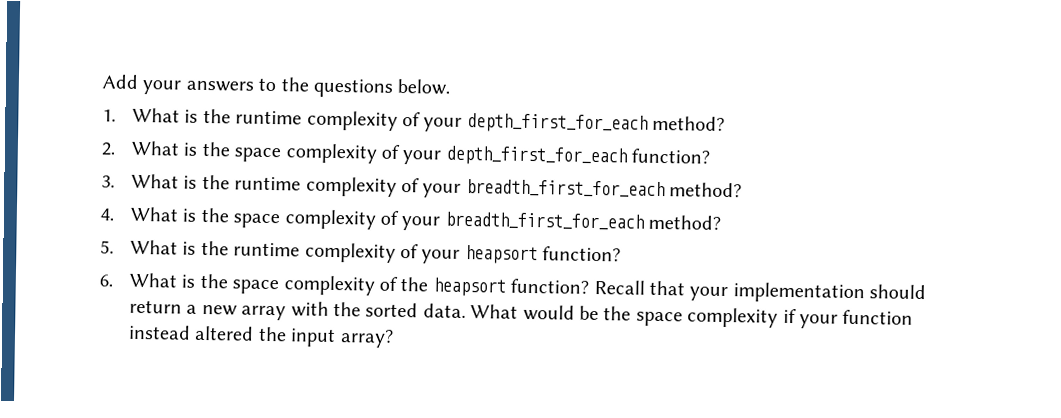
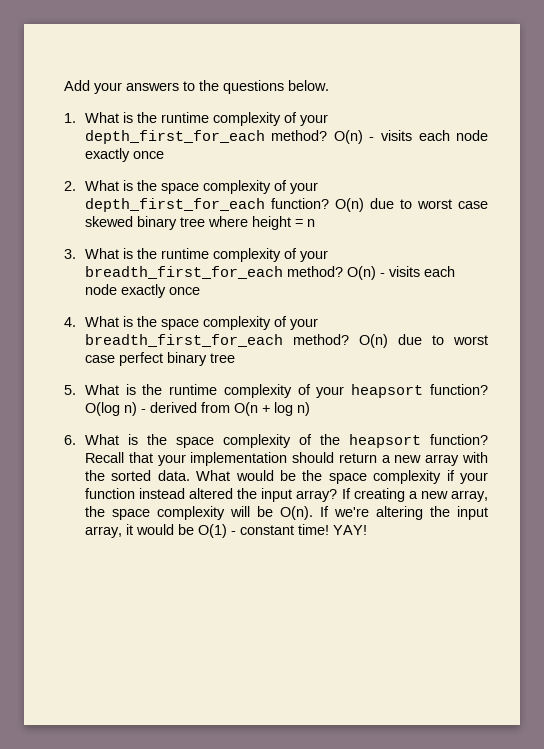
- 1. What is the runtime complexity of your depth_first_for_each method?
+ 1. What is the runtime complexity of your depth_first_for_each method? O(n) - visits each node exactly once
+ O(n) due to worst case skewed binary tree where height = n
- 3. What is the runtime complexity of your breadth_first_for_each method?
+ 3. What is the runtime complexity of your breadth_first_for_each method? O(n) - visits each node exactly once
+ O(n) due to worst case perfect binary tree
+ O(log n) - derived from O(n + log n)
+ If creating a new array, the space complexity will be O(n). If we're altering the input array, it would be O(1) - constant time! YAY!

